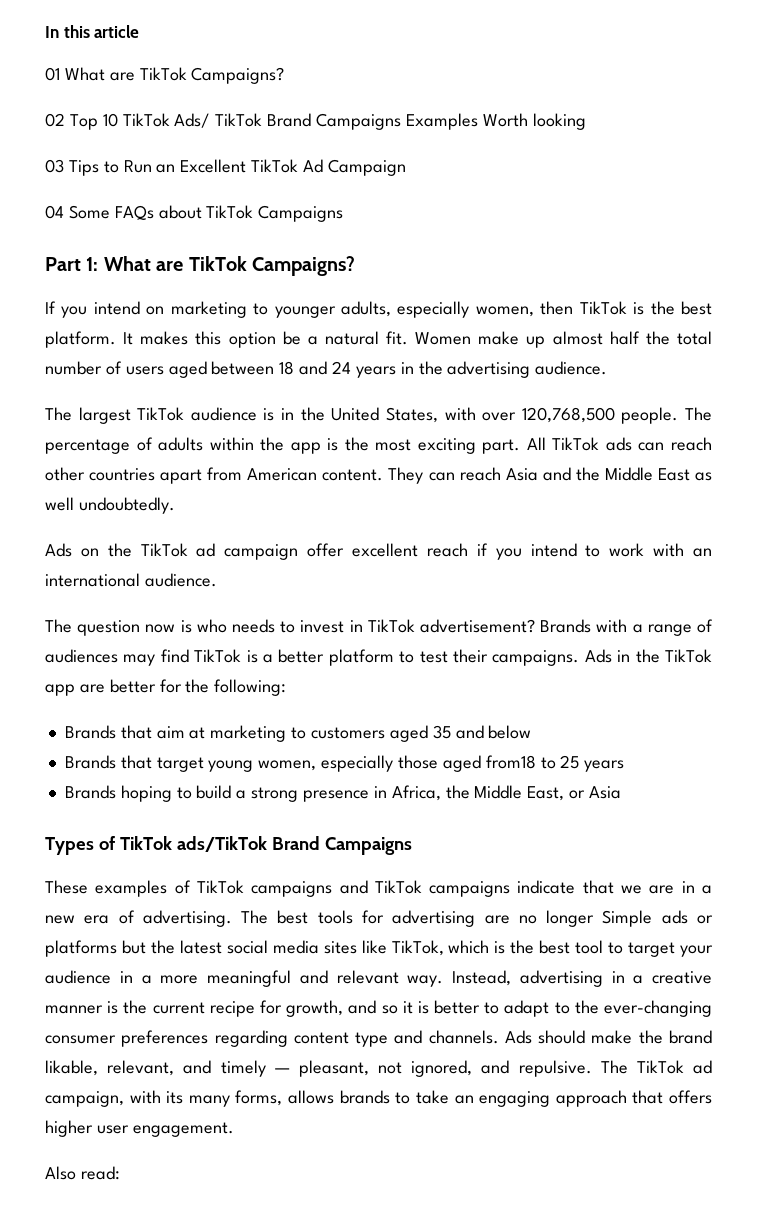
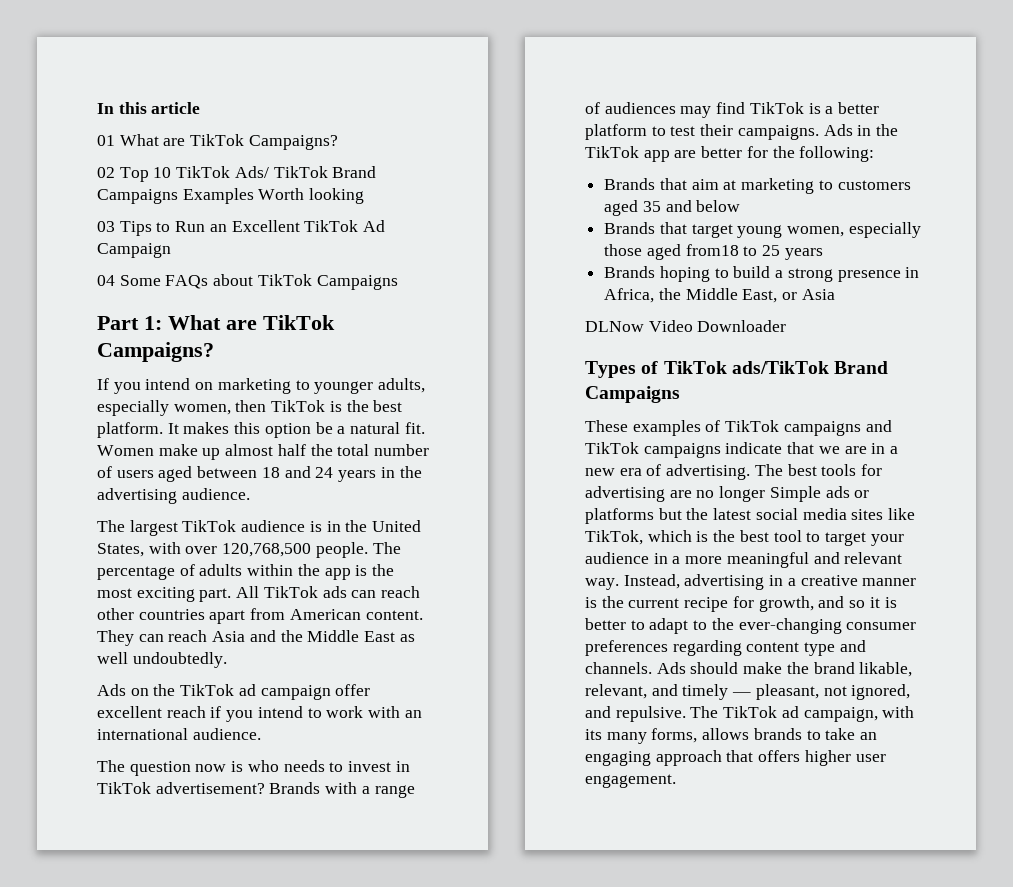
+ DLNow Video Downloader
- Also read:

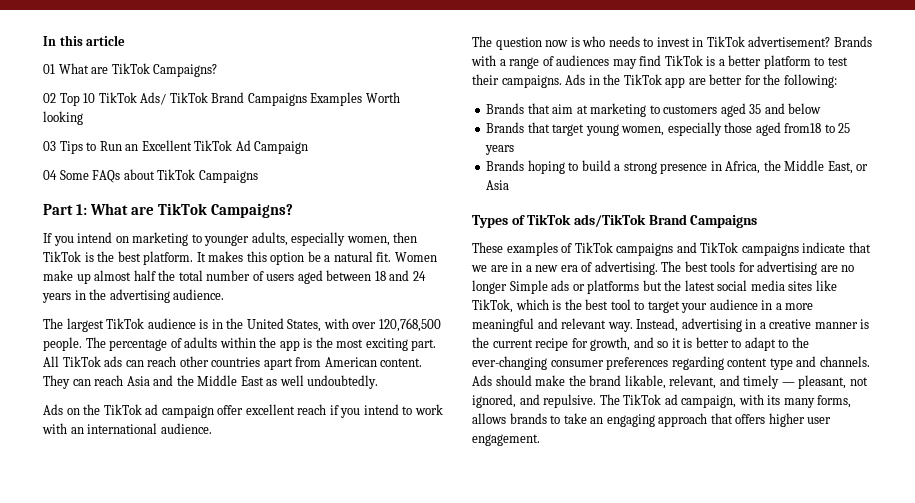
- DLNow Video Downloader

